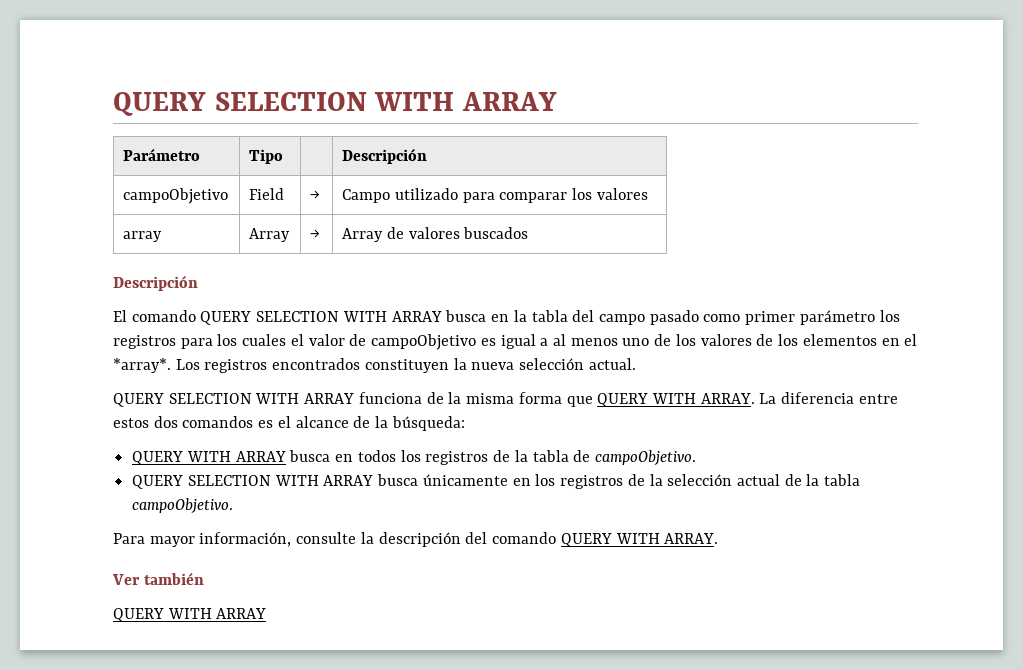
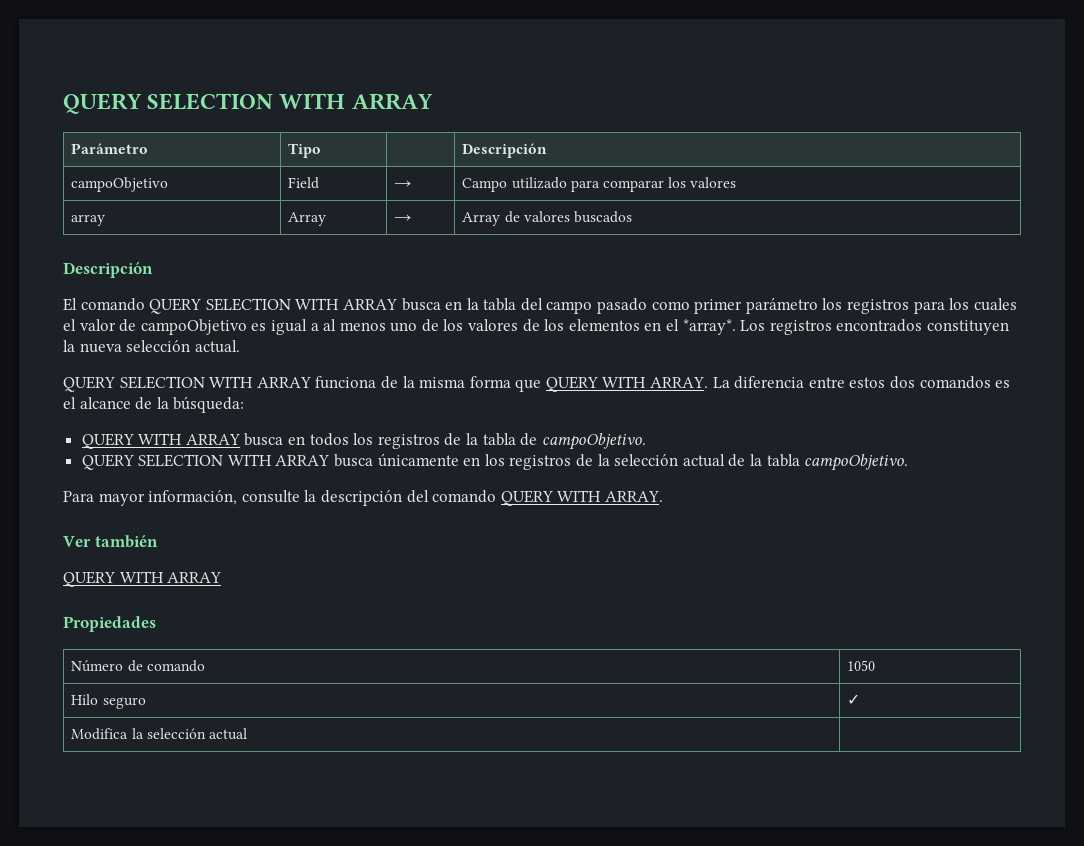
+ Propiedades
+ Número de comando | 1050
+ Hilo seguro | ✓
+ Modifica la selección actual |

